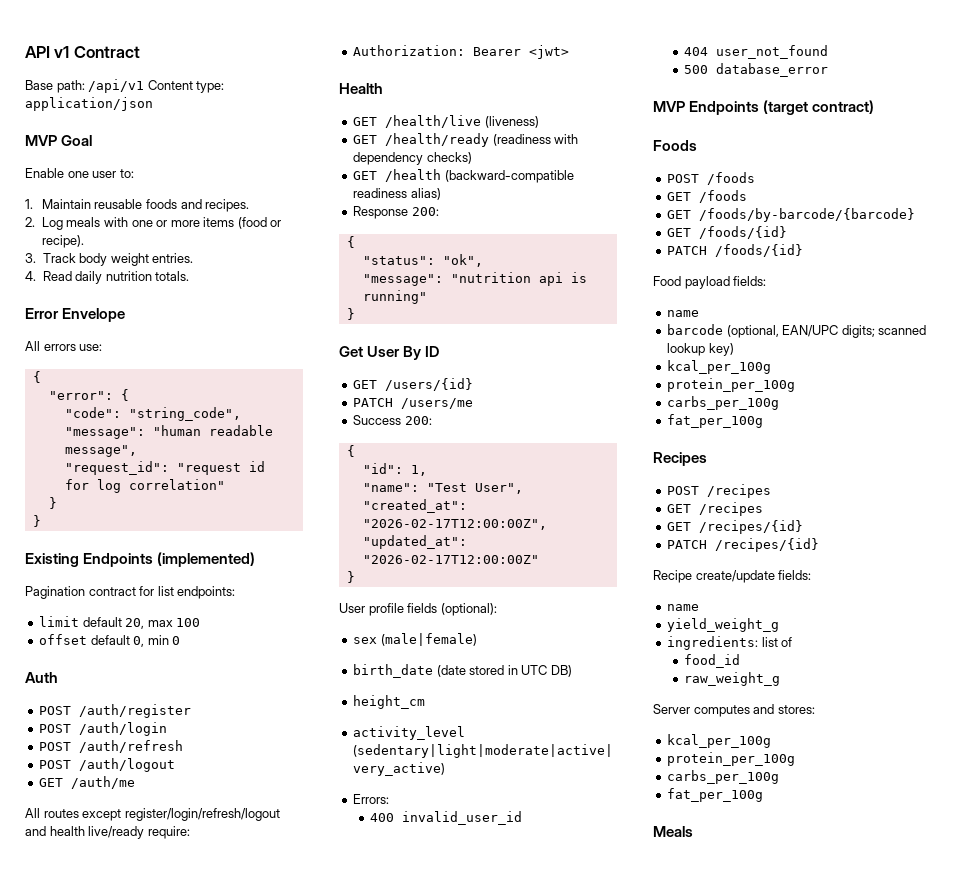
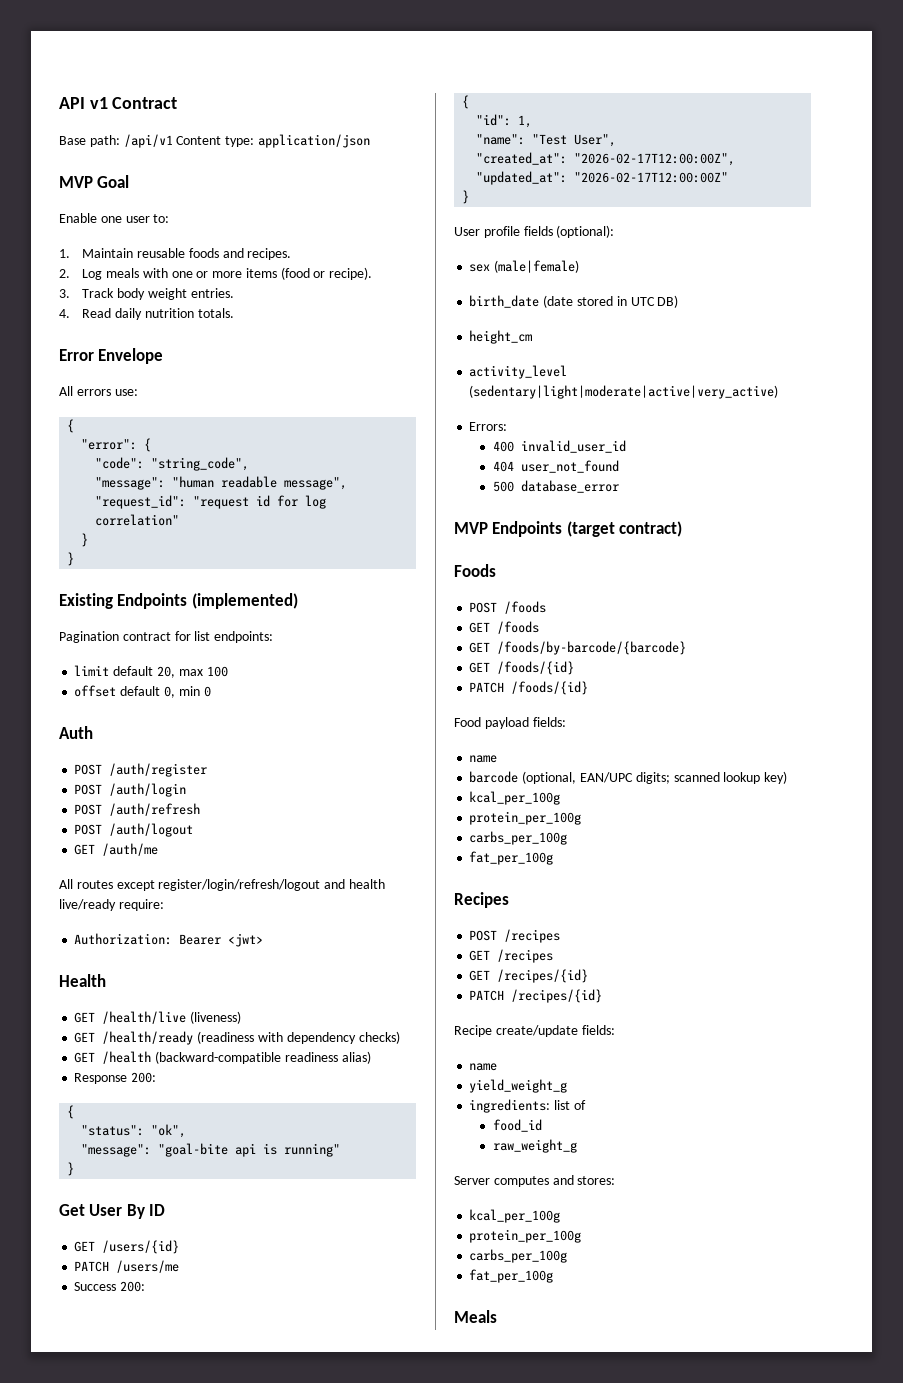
- "message": "nutrition api is running"
+ "message": "goal-bite api is running"

